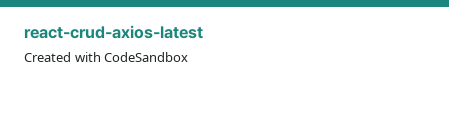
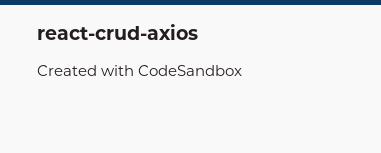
- react-crud-axios-latest
+ react-crud-axios

